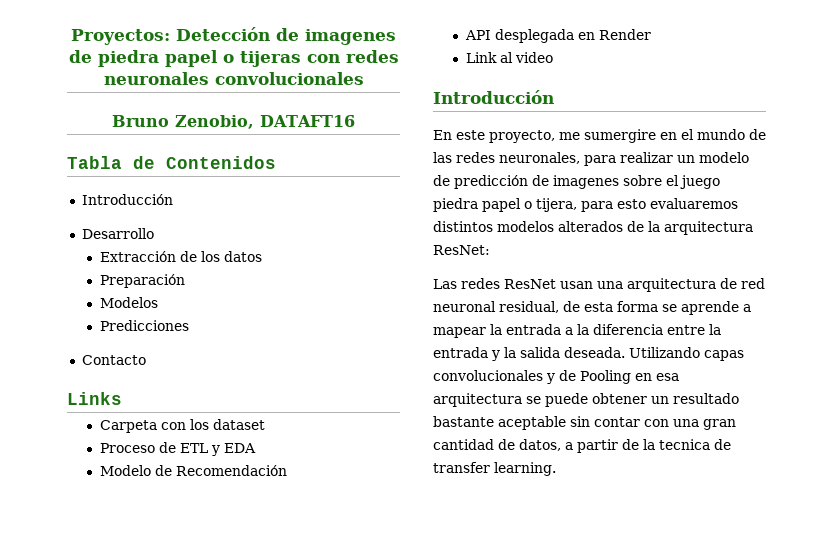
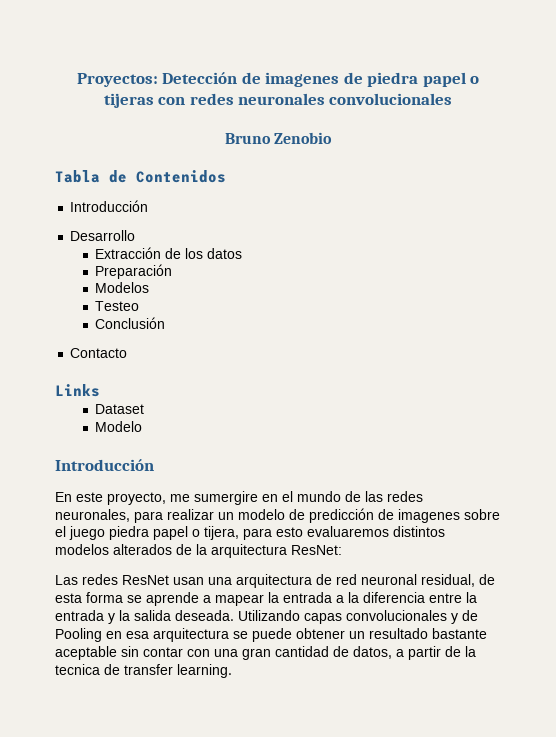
- Bruno Zenobio, DATAFT16
+ Bruno Zenobio
- Predicciones
+ Testeo
+ Conclusión
- Carpeta con los dataset
- Proceso de ETL y EDA
- Modelo de Recomendación
- API desplegada en Render
- Link al video
+ Dataset
+ Modelo

